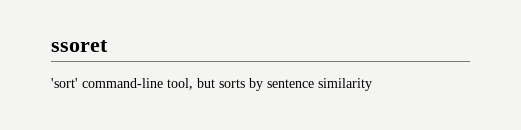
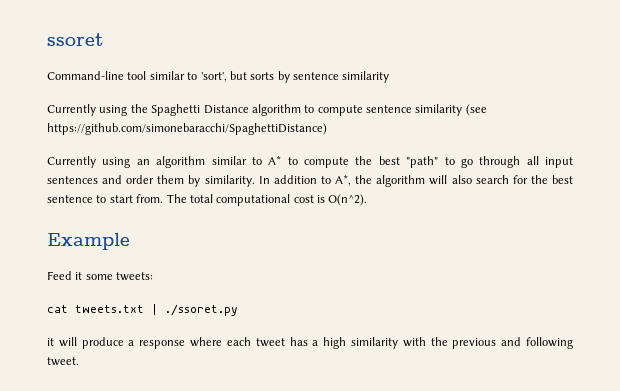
- 'sort' command-line tool, but sorts by sentence similarity
+ Command-line tool similar to 'sort', but sorts by sentence similarity
+ Currently using the Spaghetti Distance algorithm to compute sentence similarity (see https://github.com/simonebaracchi/SpaghettiDistance)
+ Currently using an algorithm similar to A* to compute the best "path" to go through all input sentences and order them by similarity. In addition to A*, the algorithm will also search for the best sentence to start from. The total computational cost is O(n^2).
+ Example
+ Feed it some tweets:
+ cat tweets.txt | ./ssoret.py
+ it will produce a response where each tweet has a high similarity with the previous and following tweet.

